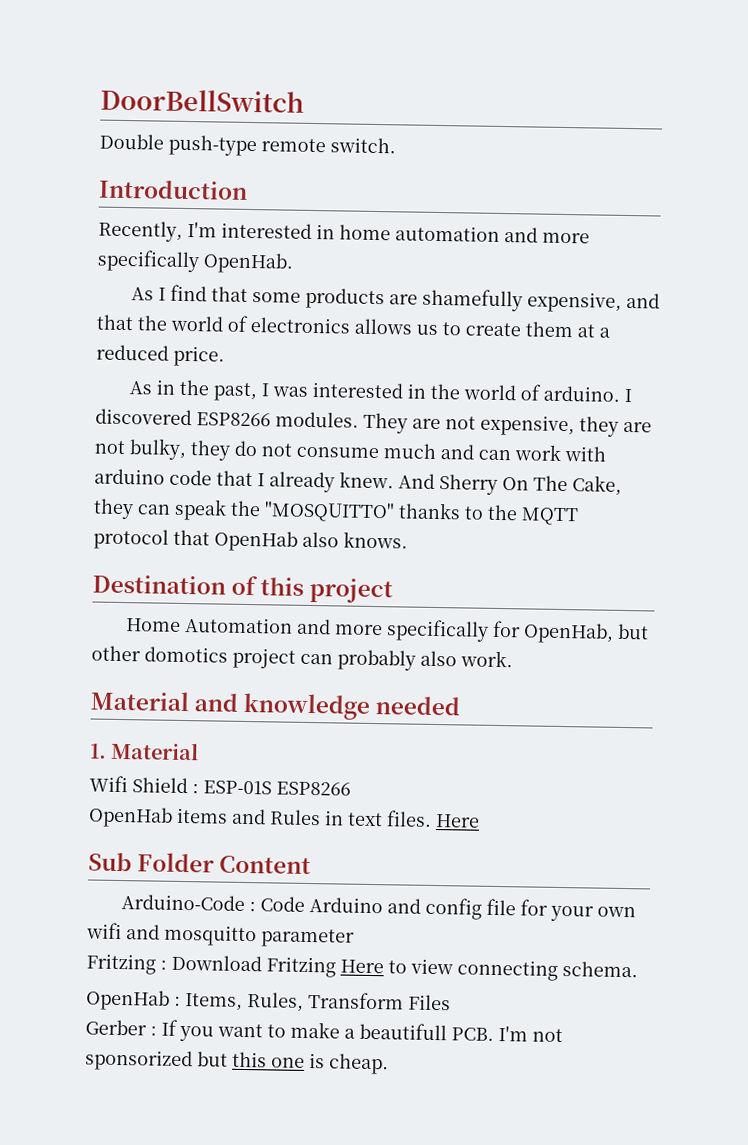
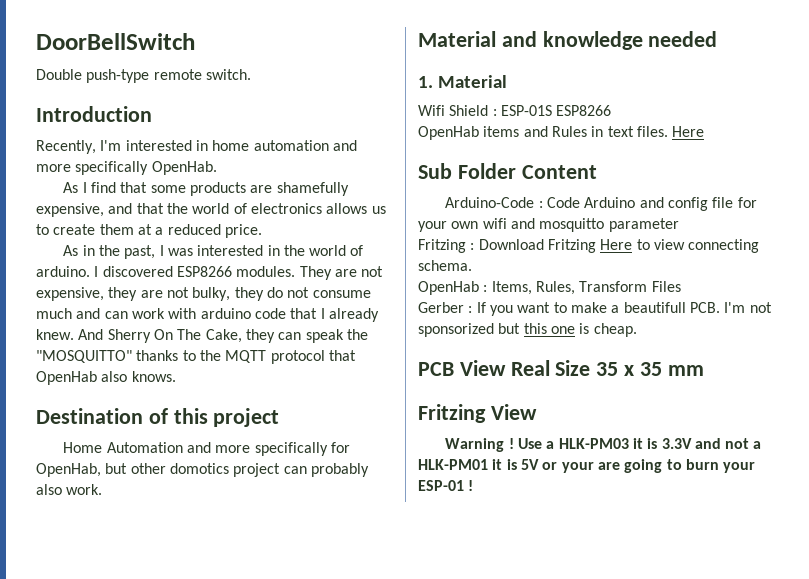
+ PCB View Real Size 35 x 35 mm
+ Fritzing View
+ Warning ! Use a HLK-PM03 it is 3.3V and not a HLK-PM01 it is 5V or your are going to burn your ESP-01 !

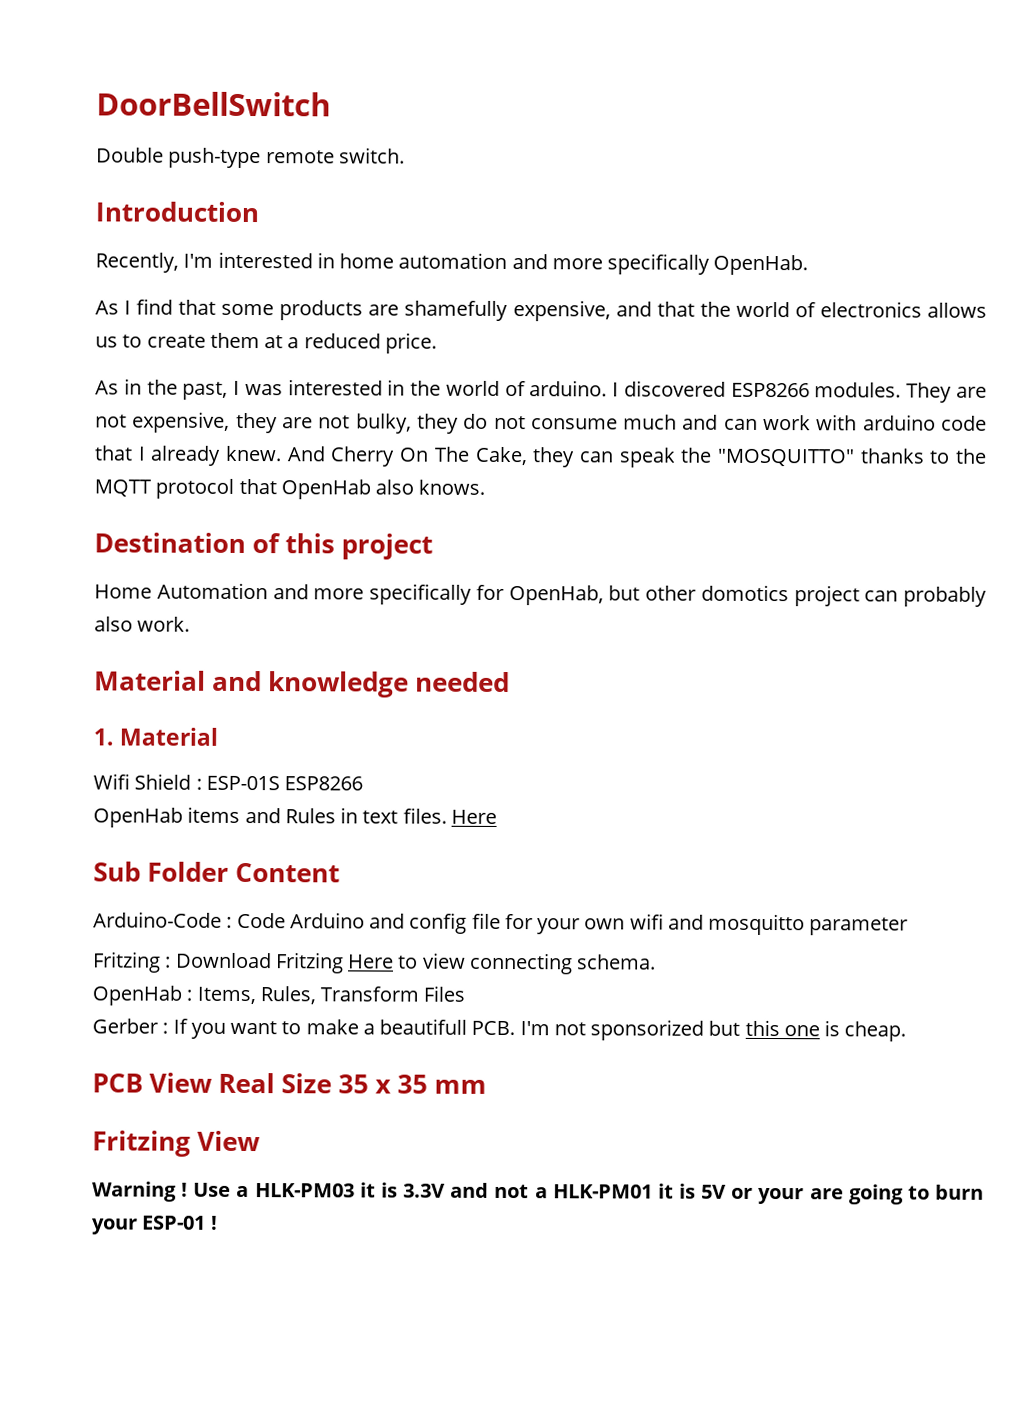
- And Sherry On The Cake, they can speak the "MOSQUITTO" thanks to the MQTT protocol that OpenHab also knows.
+ And Cherry On The Cake, they can speak the "MOSQUITTO" thanks to the MQTT protocol that OpenHab also knows.

